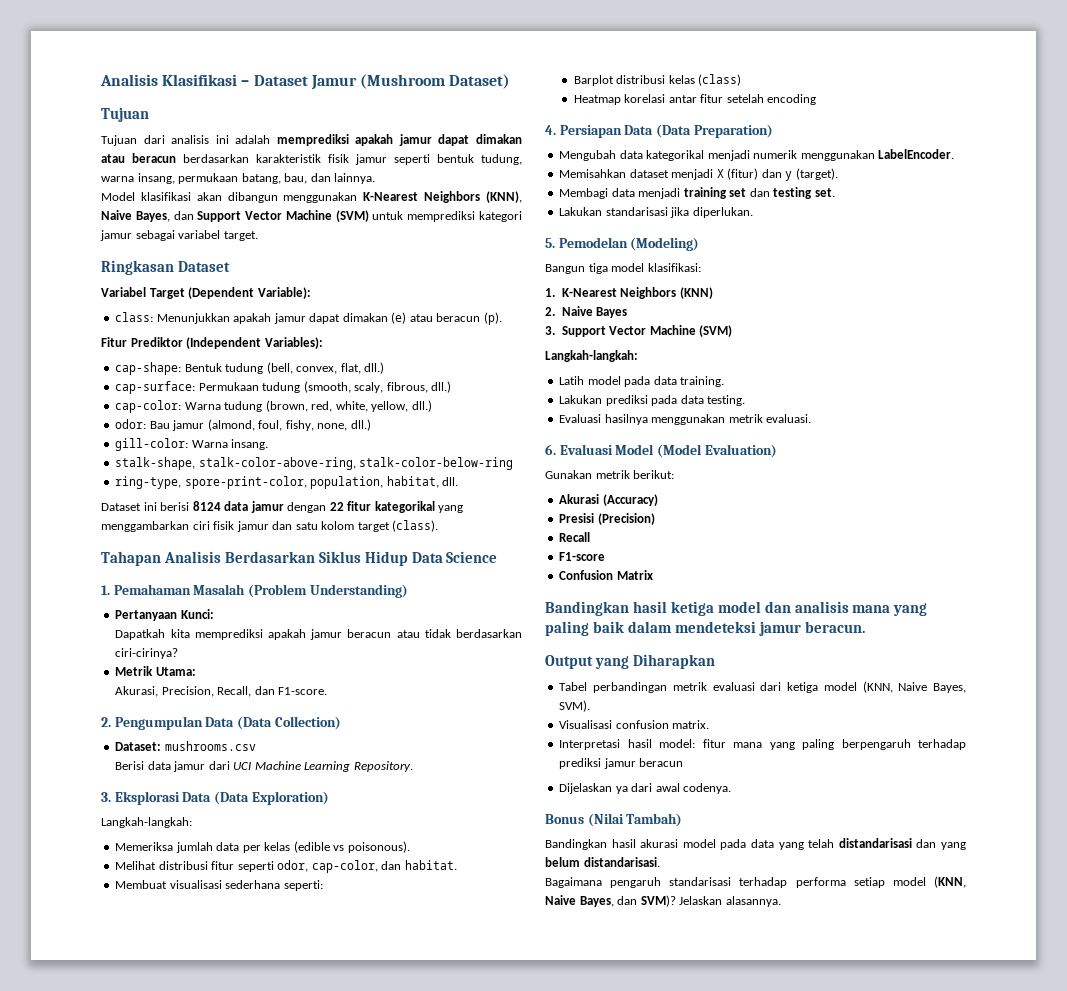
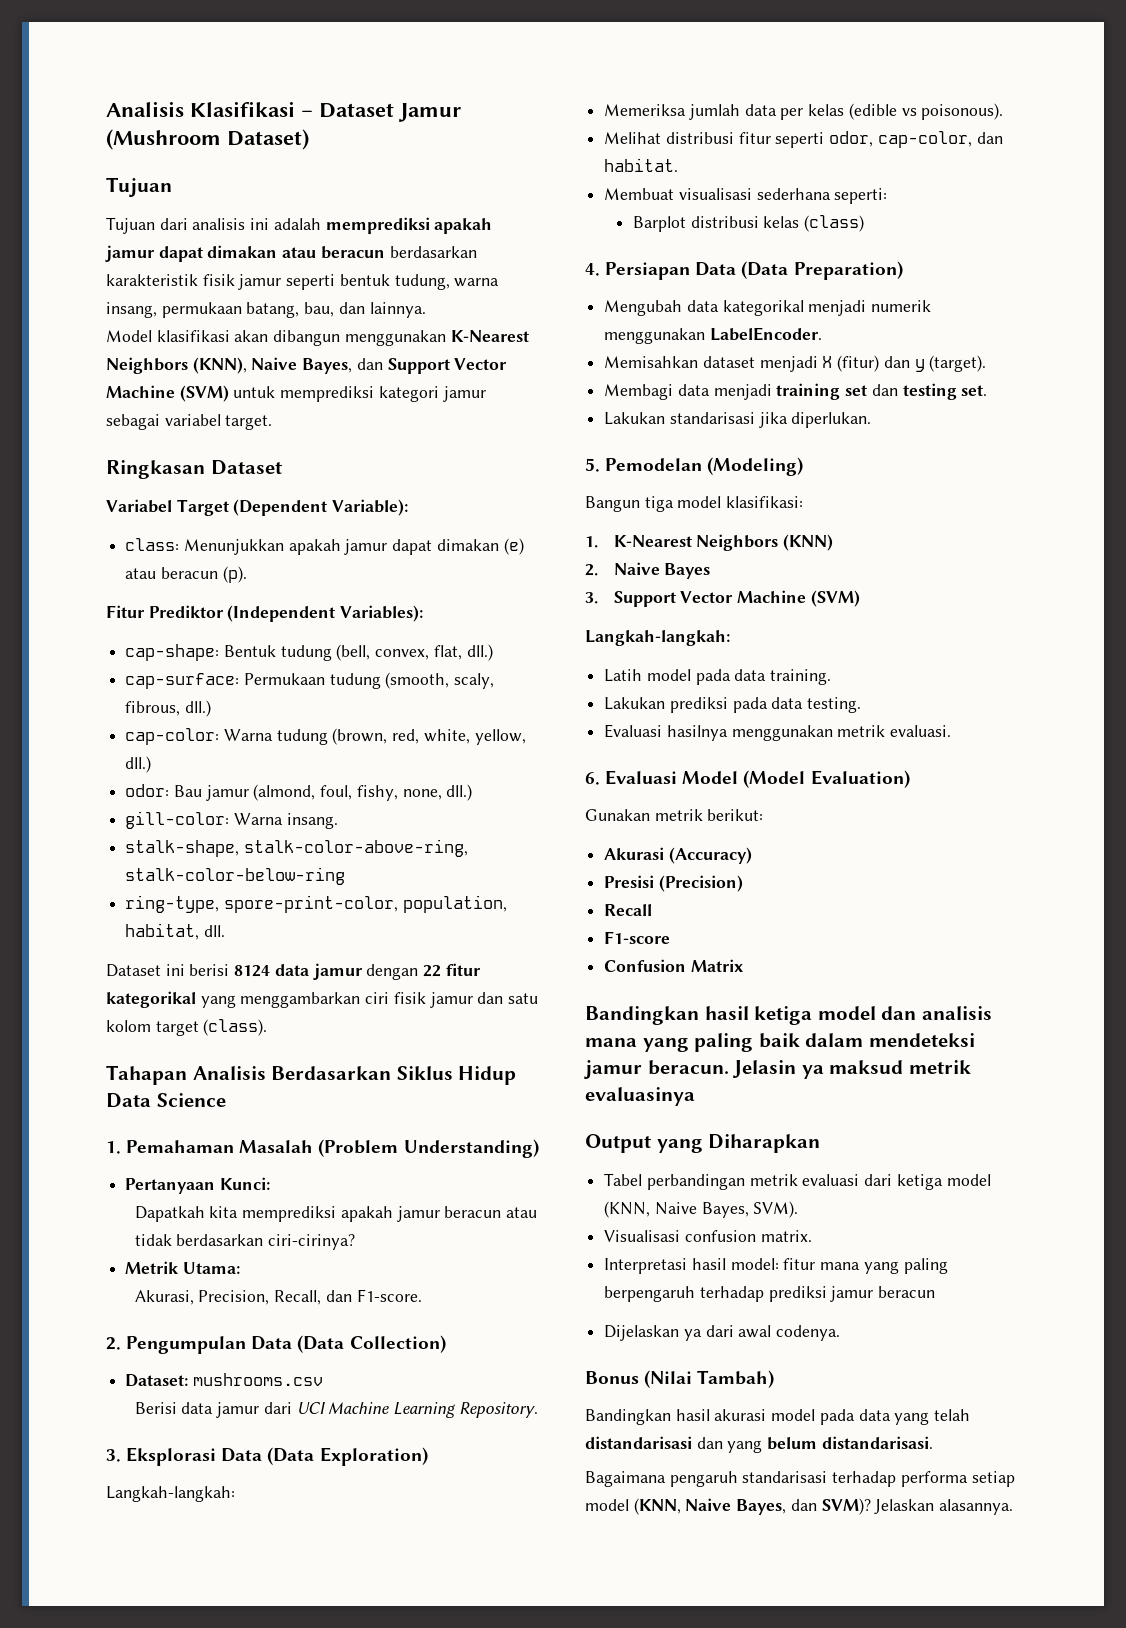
- Heatmap korelasi antar fitur setelah encoding
+ Jelasin ya maksud metrik evaluasinya

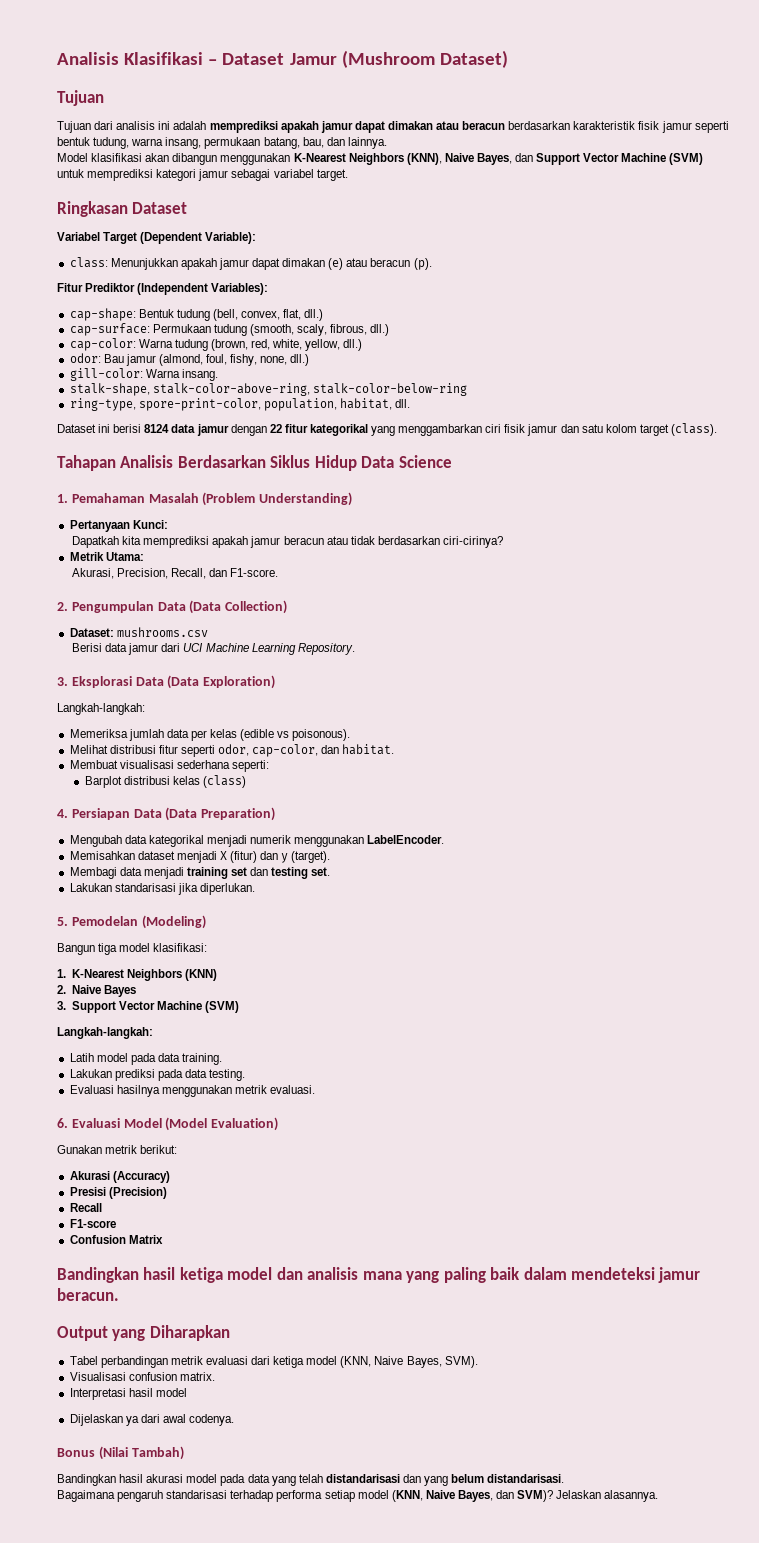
- Jelasin ya maksud metrik evaluasinya
- Interpretasi hasil model: fitur mana yang paling berpengaruh terhadap prediksi jamur beracun
+ Interpretasi hasil model

